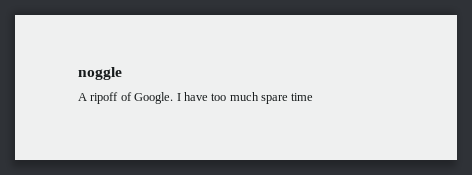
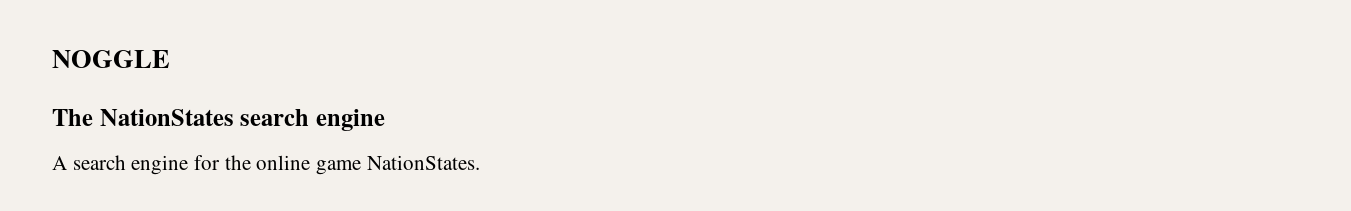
- noggle
- A ripoff of Google. I have too much spare time
+ NOGGLE
+ The NationStates search engine
+ A search engine for the online game NationStates.

